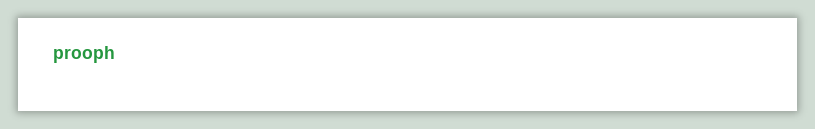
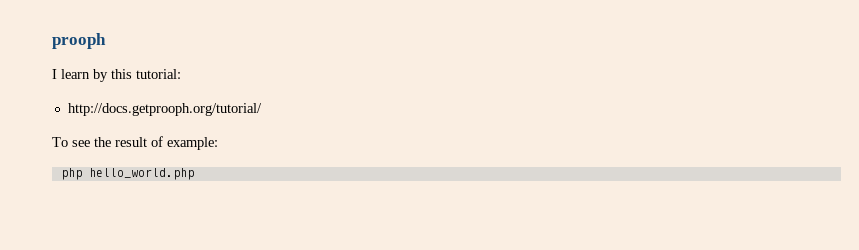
+ I learn by this tutorial:
+ http://docs.getprooph.org/tutorial/
+ To see the result of example:
+ php hello_world.php

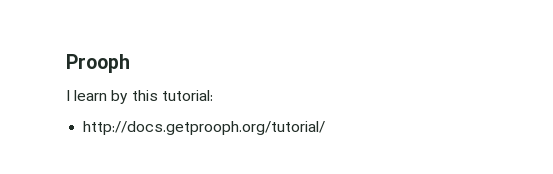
- prooph
+ Prooph
- To see the result of example:
- php hello_world.php

